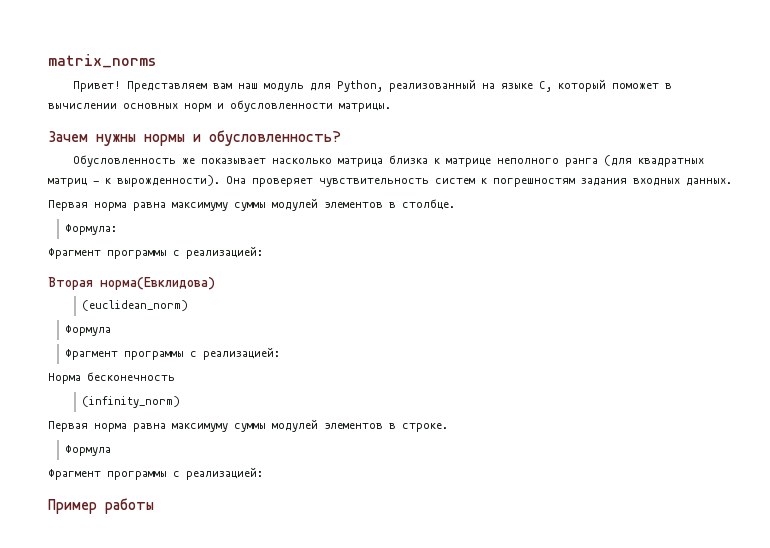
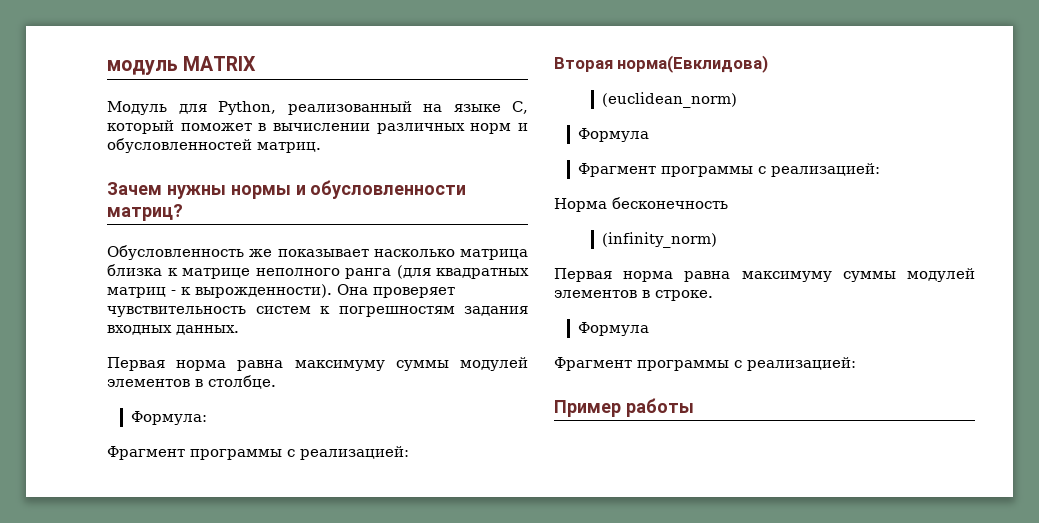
- matrix_norms
- Привет! Представляем вам наш модуль для Python, реализованный на языке C, который поможет в вычислении основных норм и обусловленности матрицы.
+ модуль MATRIX
+ Модуль для Python, реализованный на языке C, который поможет в вычислении различных норм и обусловленностей матриц.
- Зачем нужны нормы и обусловленность?
+ Зачем нужны нормы и обусловленности матриц?

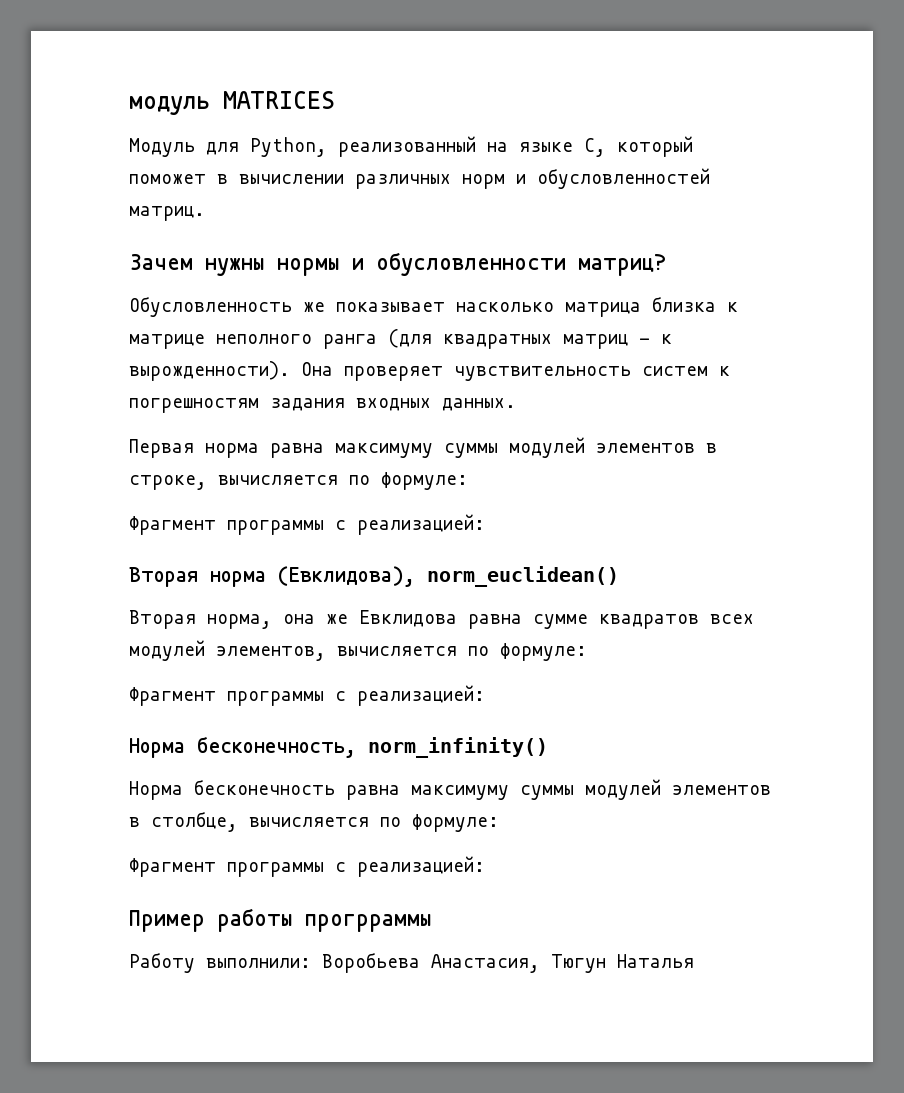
- модуль MATRIX
+ модуль MATRICES
- Первая норма равна максимуму суммы модулей элементов в столбце.
- Формула:
+ Первая норма равна максимуму суммы модулей элементов в строке, вычисляется по формуле:
- Вторая норма(Евклидова)
- (euclidean_norm)
- Формула
+ Вторая норма (Евклидова), norm_euclidean()
+ Вторая норма, она же Евклидова равна сумме квадратов всех модулей элементов, вычисляется по формуле:
  Фрагмент программы с реализацией:
+ Норма бесконечность, norm_infinity()
- Норма бесконечность
- (infinity_norm)
- Первая норма равна максимуму суммы модулей элементов в строке.
- Формула
+ Норма бесконечность равна максимуму суммы модулей элементов в столбце, вычисляется по формуле:
- Пример работы
+ Пример работы прогрраммы
+ Работу выполнили: Воробьева Анастасия, Тюгун Наталья

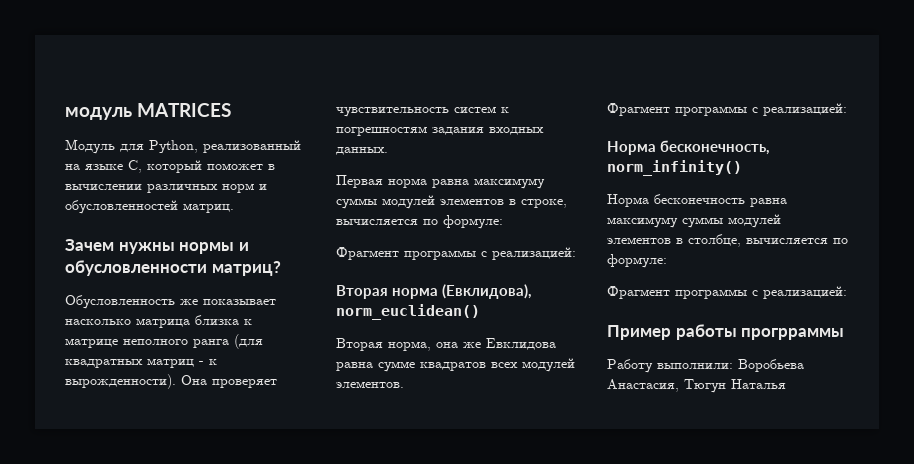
- Вторая норма, она же Евклидова равна сумме квадратов всех модулей элементов, вычисляется по формуле:
+ Вторая норма, она же Евклидова равна сумме квадратов всех модулей элементов.

